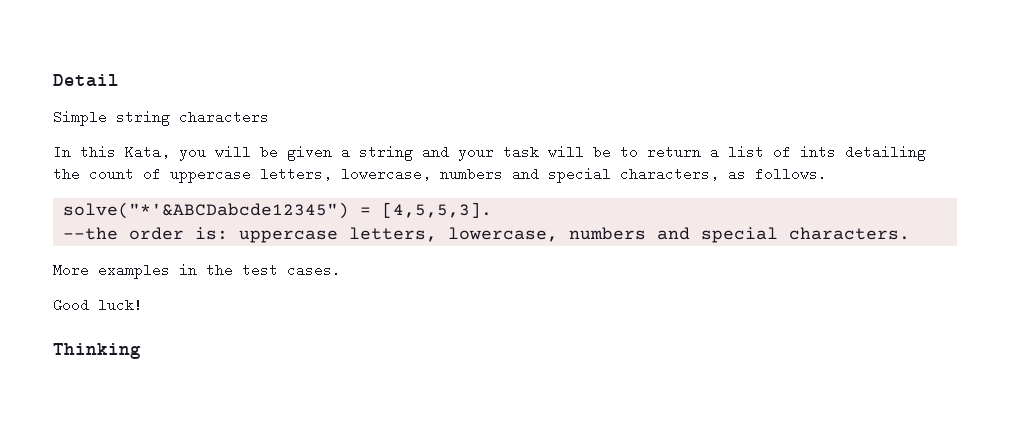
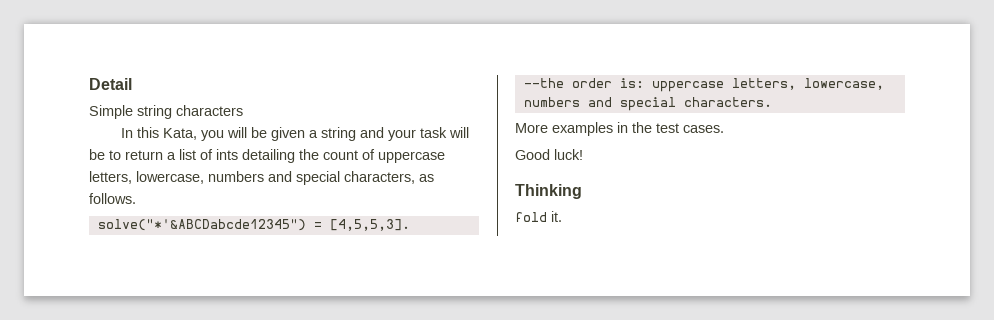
+ fold it.

